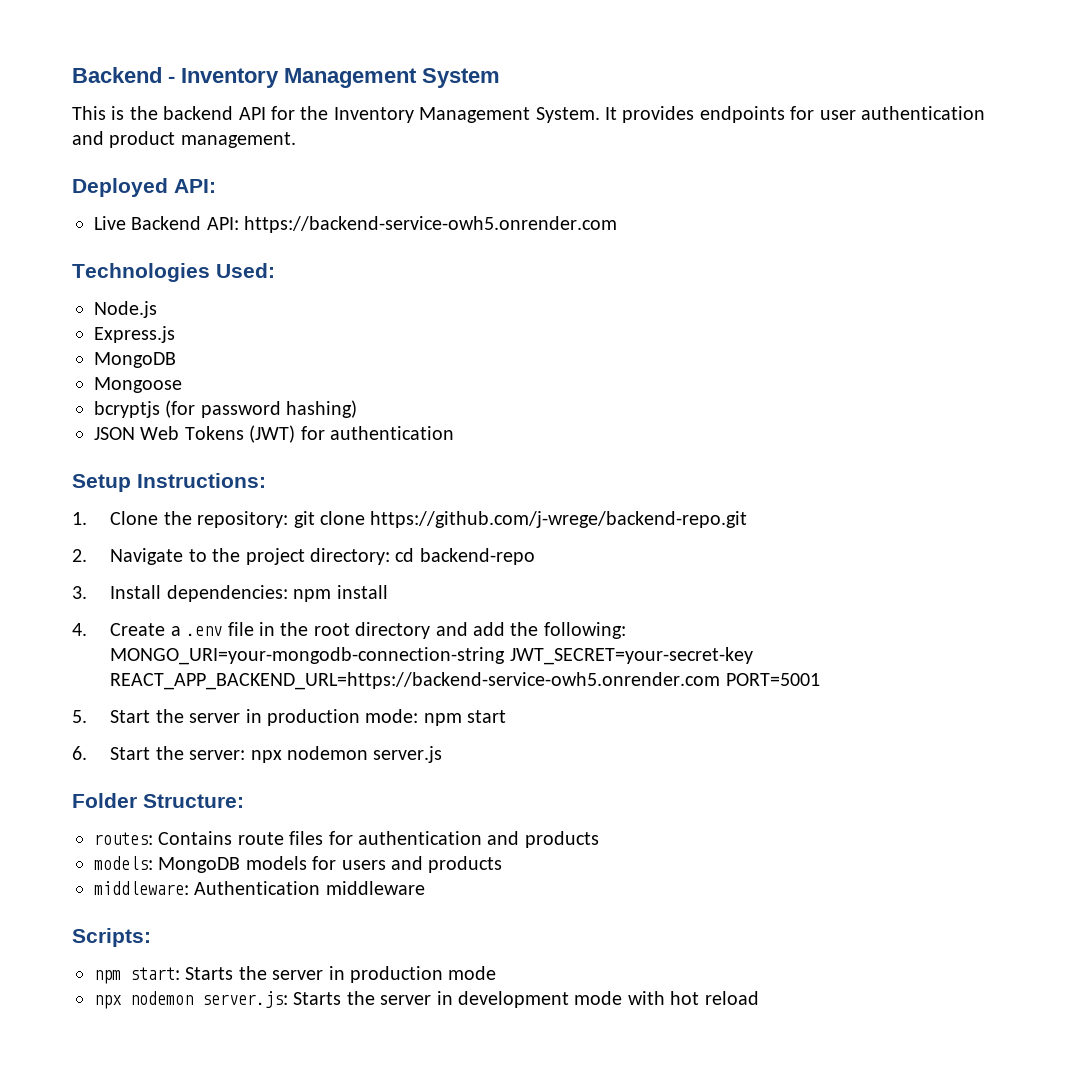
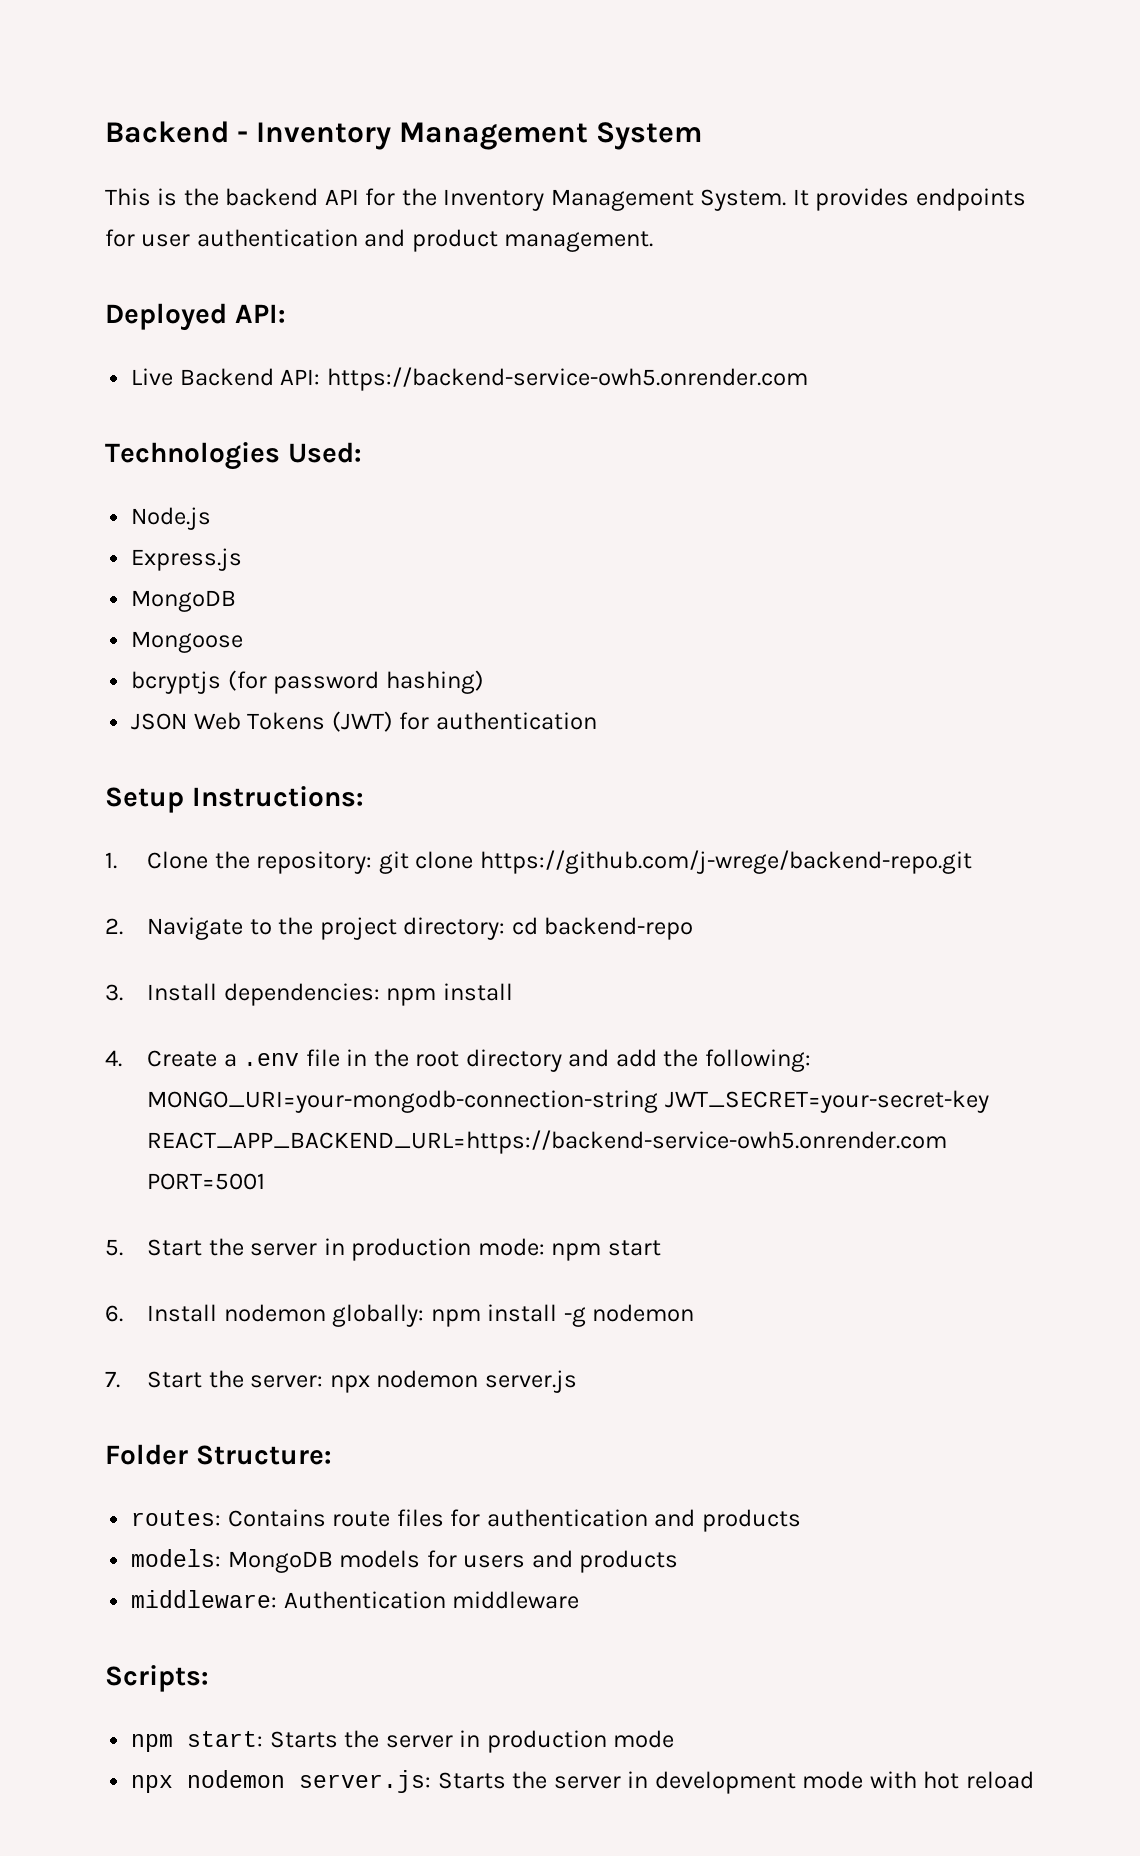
- 6. Start the server: npx nodemon server.js
+ 6. Install nodemon globally: npm install -g nodemon
+ 7. Start the server: npx nodemon server.js

